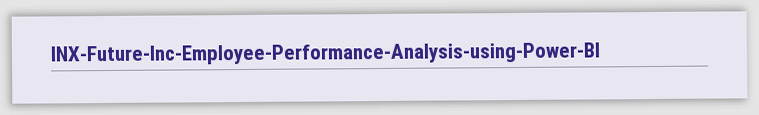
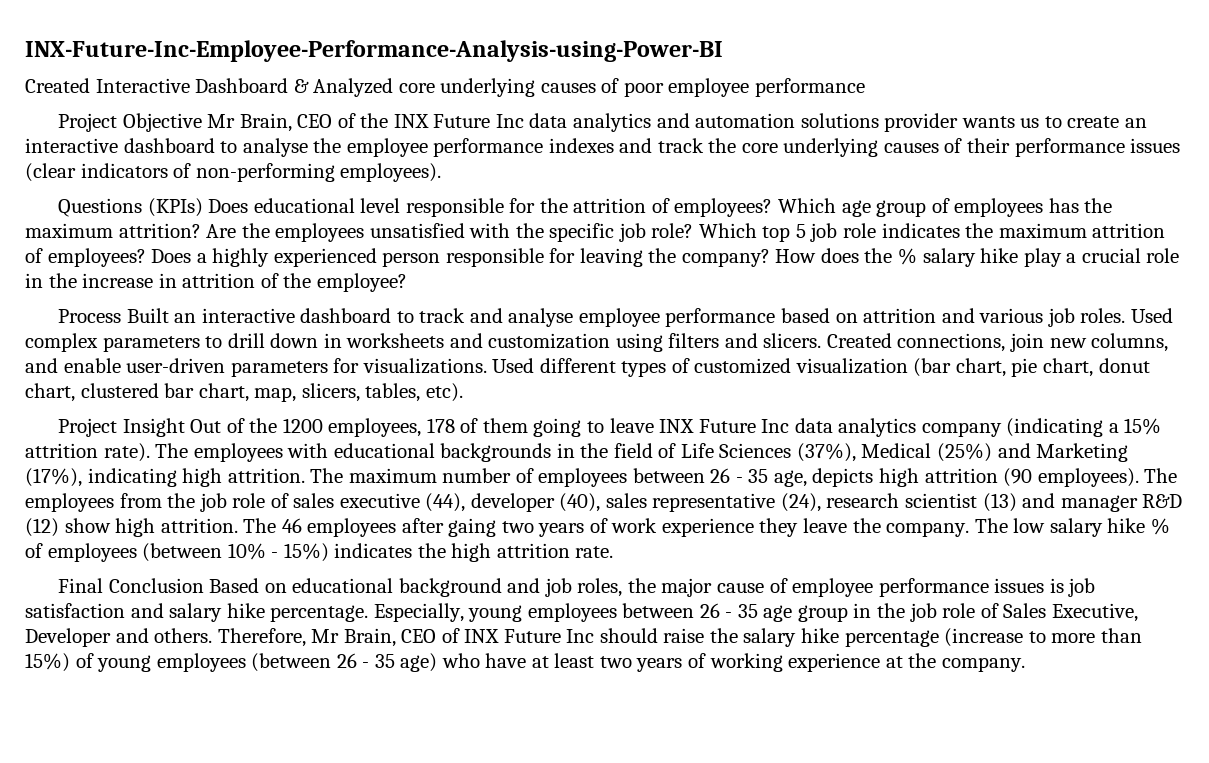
+ Created Interactive Dashboard & Analyzed core underlying causes of poor employee performance
+ Project Objective Mr Brain, CEO of the INX Future Inc data analytics and automation solutions provider wants us to create an interactive dashboard to analyse the employee performance indexes and track the core underlying causes of their performance issues (clear indicators of non-performing employees).
+ Questions (KPIs) Does educational level responsible for the attrition of employees? Which age group of employees has the maximum attrition? Are the employees unsatisfied with the specific job role? Which top 5 job role indicates the maximum attrition of employees? Does a highly experienced person responsible for leaving the company? How does the % salary hike play a crucial role in the increase in attrition of the employee?
+ Process Built an interactive dashboard to track and analyse employee performance based on attrition and various job roles. Used complex parameters to drill down in worksheets and customization using filters and slicers. Created connections, join new columns, and enable user-driven parameters for visualizations. Used different types of customized visualization (bar chart, pie chart, donut chart, clustered bar chart, map, slicers, tables, etc).
+ Project Insight Out of the 1200 employees, 178 of them going to leave INX Future Inc data analytics company (indicating a 15% attrition rate). The employees with educational backgrounds in the field of Life Sciences (37%), Medical (25%) and Marketing (17%), indicating high attrition. The maximum number of employees between 26 - 35 age, depicts high attrition (90 employees). The employees from the job role of sales executive (44), developer (40), sales representative (24), research scientist (13) and manager R&D (12) show high attrition. The 46 employees after gaing two years of work experience they leave the company. The low salary hike % of employees (between 10% - 15%) indicates the high attrition rate.
+ Final Conclusion Based on educational background and job roles, the major cause of employee performance issues is job satisfaction and salary hike percentage. Especially, young employees between 26 - 35 age group in the job role of Sales Executive, Developer and others. Therefore, Mr Brain, CEO of INX Future Inc should raise the salary hike percentage (increase to more than 15%) of young employees (between 26 - 35 age) who have at least two years of working experience at the company.

